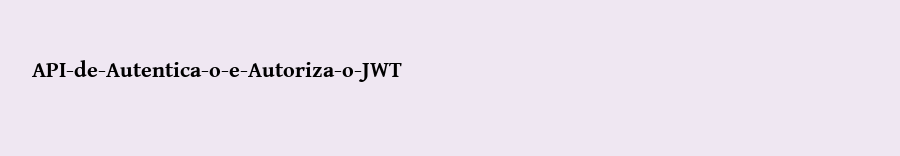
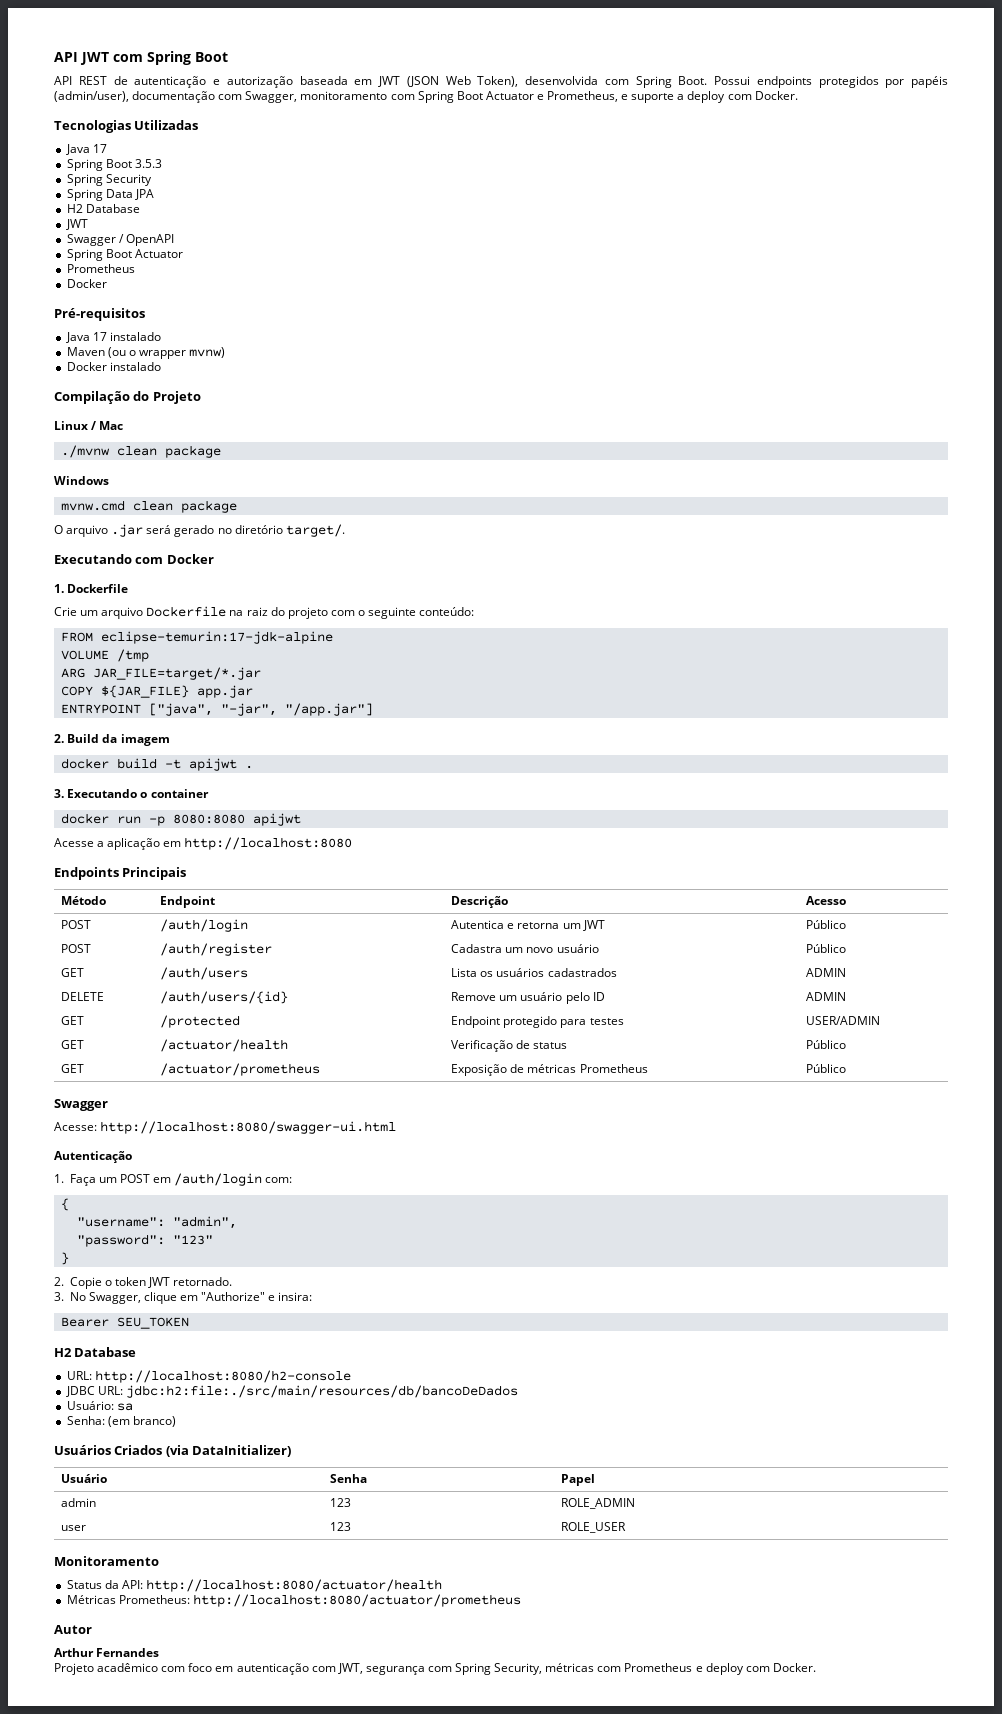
- API-de-Autentica-o-e-Autoriza-o-JWT
+ API JWT com Spring Boot
+ API REST de autenticação e autorização baseada em JWT (JSON Web Token), desenvolvida com Spring Boot. Possui endpoints protegidos por papéis (admin/user), documentação com Swagger, monitoramento com Spring Boot Actuator e Prometheus, e suporte a deploy com Docker.
+ Tecnologias Utilizadas
+ Java 17
+ Spring Boot 3.5.3
+ Spring Security
+ Spring Data JPA
+ H2 Database
+ JWT
+ Swagger / OpenAPI
+ Spring Boot Actuator
+ Prometheus
+ Docker
+ Pré-requisitos
+ Java 17 instalado
+ Maven (ou o wrapper mvnw)
+ Docker instalado
+ Compilação do Projeto
+ Linux / Mac
+ ./mvnw clean package
+ Windows
+ mvnw.cmd clean package
+ O arquivo .jar será gerado no diretório target/.
+ Executando com Docker
+ 1. Dockerfile
+ Crie um arquivo Dockerfile na raiz do projeto com o seguinte conteúdo:
+ FROM eclipse-temurin:17-jdk-alpine
+ VOLUME /tmp
+ ARG JAR_FILE=target/*.jar
+ COPY ${JAR_FILE} app.jar
+ ENTRYPOINT ["java", "-jar", "/app.jar"]
+ 2. Build da imagem
+ docker build -t apijwt .
+ 3. Executando o container
+ docker run -p 8080:8080 apijwt
+ Acesse a aplicação em http://localhost:8080
+ Endpoints Principais
+ Método | Endpoint | Descrição | Acesso
+ POST | /auth/login | Autentica e retorna um JWT | Público
+ POST | /auth/register | Cadastra um novo usuário | Público
+ GET | /auth/users | Lista os usuários cadastrados | ADMIN
+ DELETE | /auth/users/{id} | Remove um usuário pelo ID | ADMIN
+ GET | /protected | Endpoint protegido para testes | USER/ADMIN
+ GET | /actuator/health | Verificação de status | Público
+ GET | /actuator/prometheus | Exposição de métricas Prometheus | Público
+ Swagger
+ Acesse: http://localhost:8080/swagger-ui.html
+ Autenticação
+ 1. Faça um POST em /auth/login com:
+ {
+ "username": "admin",
+ "password": "123"
+ }
+ 2. Copie o token JWT retornado.
+ 3. No Swagger, clique em "Authorize" e insira:
+ Bearer SEU_TOKEN
+ H2 Database
+ URL: http://localhost:8080/h2-console
+ JDBC URL: jdbc:h2:file:./src/main/resources/db/bancoDeDados
+ Usuário: sa
+ Senha: (em branco)
+ Usuários Criados (via DataInitializer)
+ Usuário | Senha | Papel
+ admin | 123 | ROLE_ADMIN
+ user | 123 | ROLE_USER
+ Monitoramento
+ Status da API: http://localhost:8080/actuator/health
+ Métricas Prometheus: http://localhost:8080/actuator/prometheus
+ Autor
+ Arthur Fernandes
+ Projeto acadêmico com foco em autenticação com JWT, segurança com Spring Security, métricas com Prometheus e deploy com Docker.

